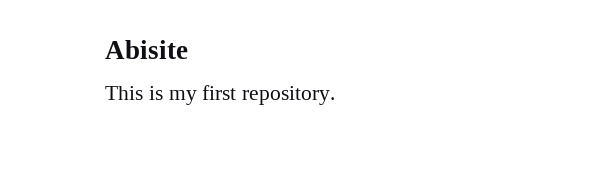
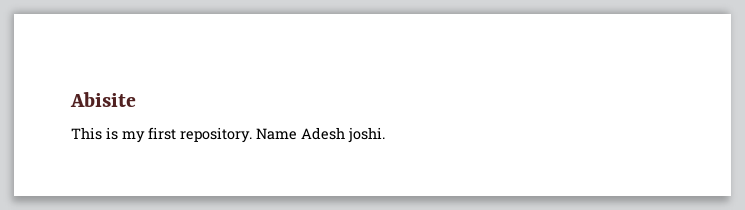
+ Name Adesh joshi.

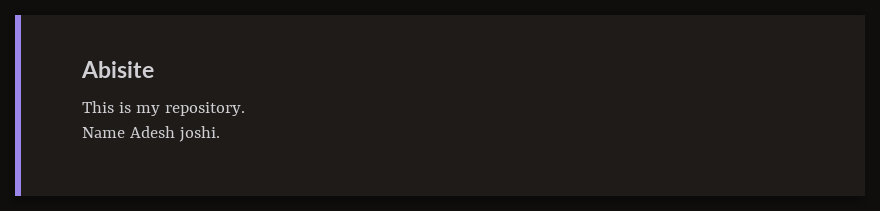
- This is my first repository. Name Adesh joshi.
+ This is my repository.
+ Name Adesh joshi.

